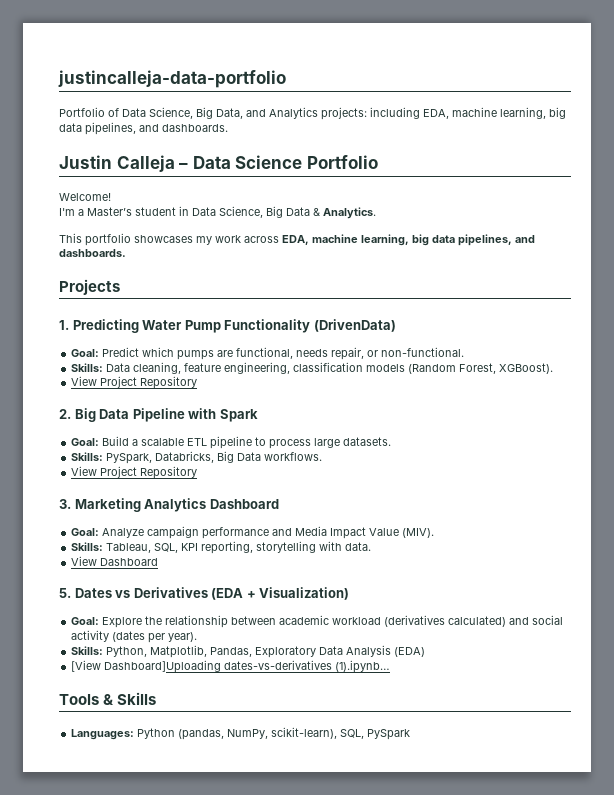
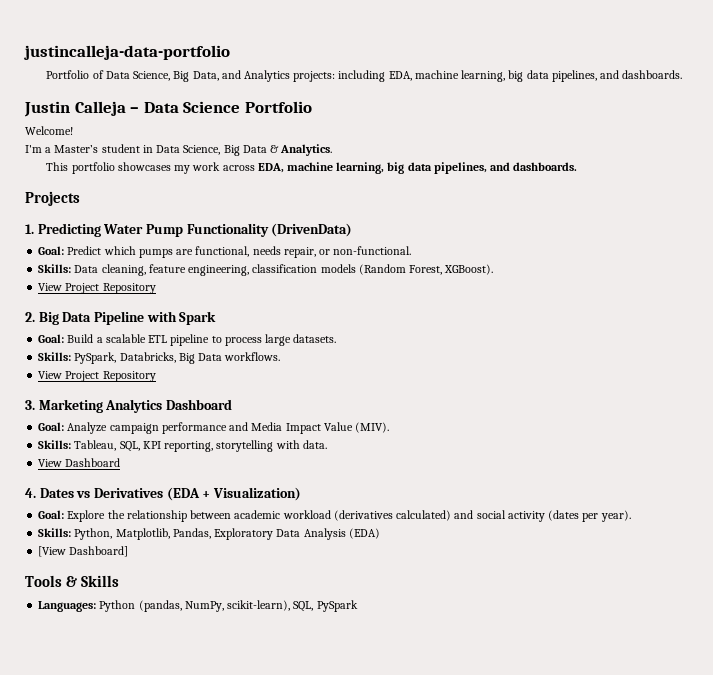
- 5. Dates vs Derivatives (EDA + Visualization)
+ 4. Dates vs Derivatives (EDA + Visualization)
- [View Dashboard]Uploading dates-vs-derivatives (1).ipynb…
+ [View Dashboard]

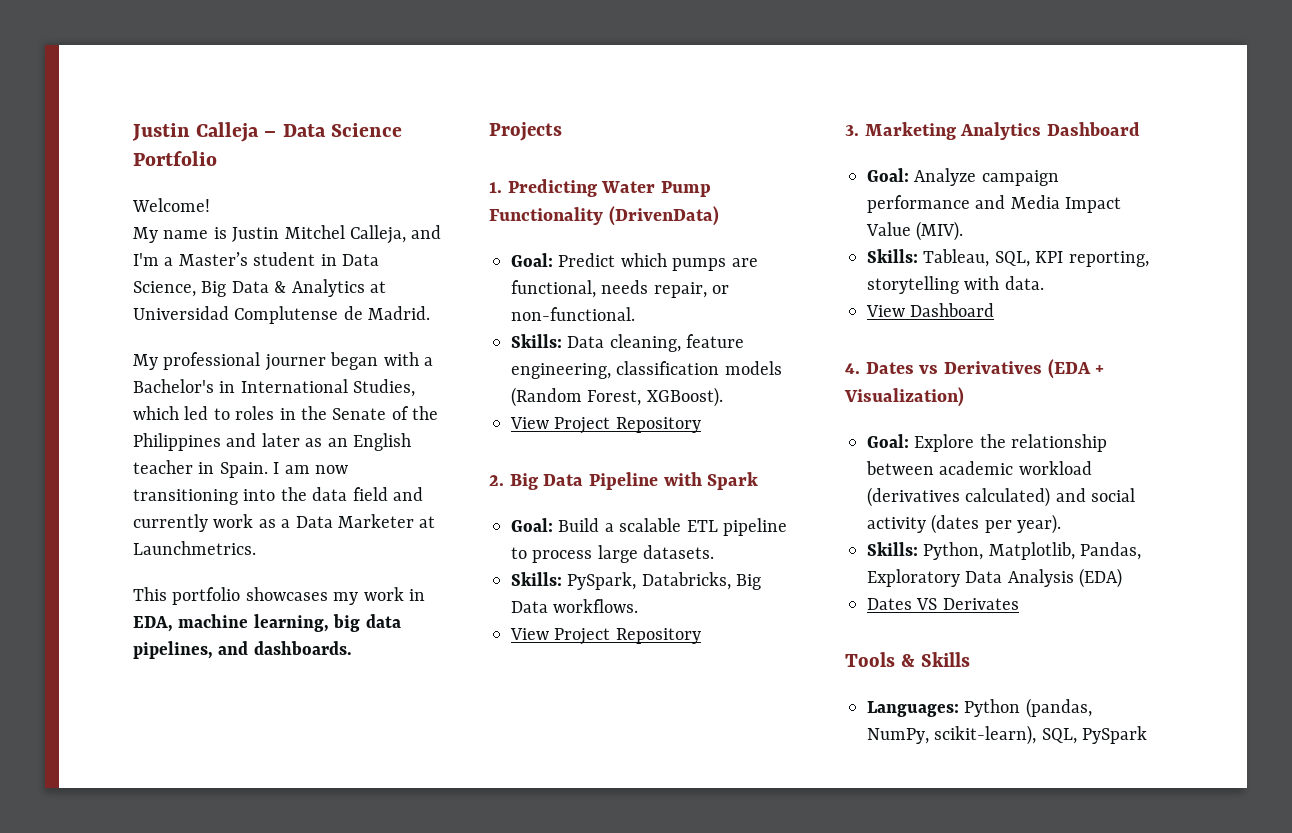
- justincalleja-data-portfolio
- Portfolio of Data Science, Big Data, and Analytics projects: including EDA, machine learning, big data pipelines, and dashboards.
- I'm a Master’s student in Data Science, Big Data & Analytics.
+ My name is Justin Mitchel Calleja, and I'm a Master’s student in Data Science, Big Data & Analytics at Universidad Complutense de Madrid.
+ My professional journer began with a Bachelor's in International Studies, which led to roles in the Senate of the Philippines and later as an English teacher in Spain. I am now transitioning into the data field and currently work as a Data Marketer at Launchmetrics.
- This portfolio showcases my work across EDA, machine learning, big data pipelines, and dashboards.
+ This portfolio showcases my work in EDA, machine learning, big data pipelines, and dashboards.
- [View Dashboard]
+ Dates VS Derivates

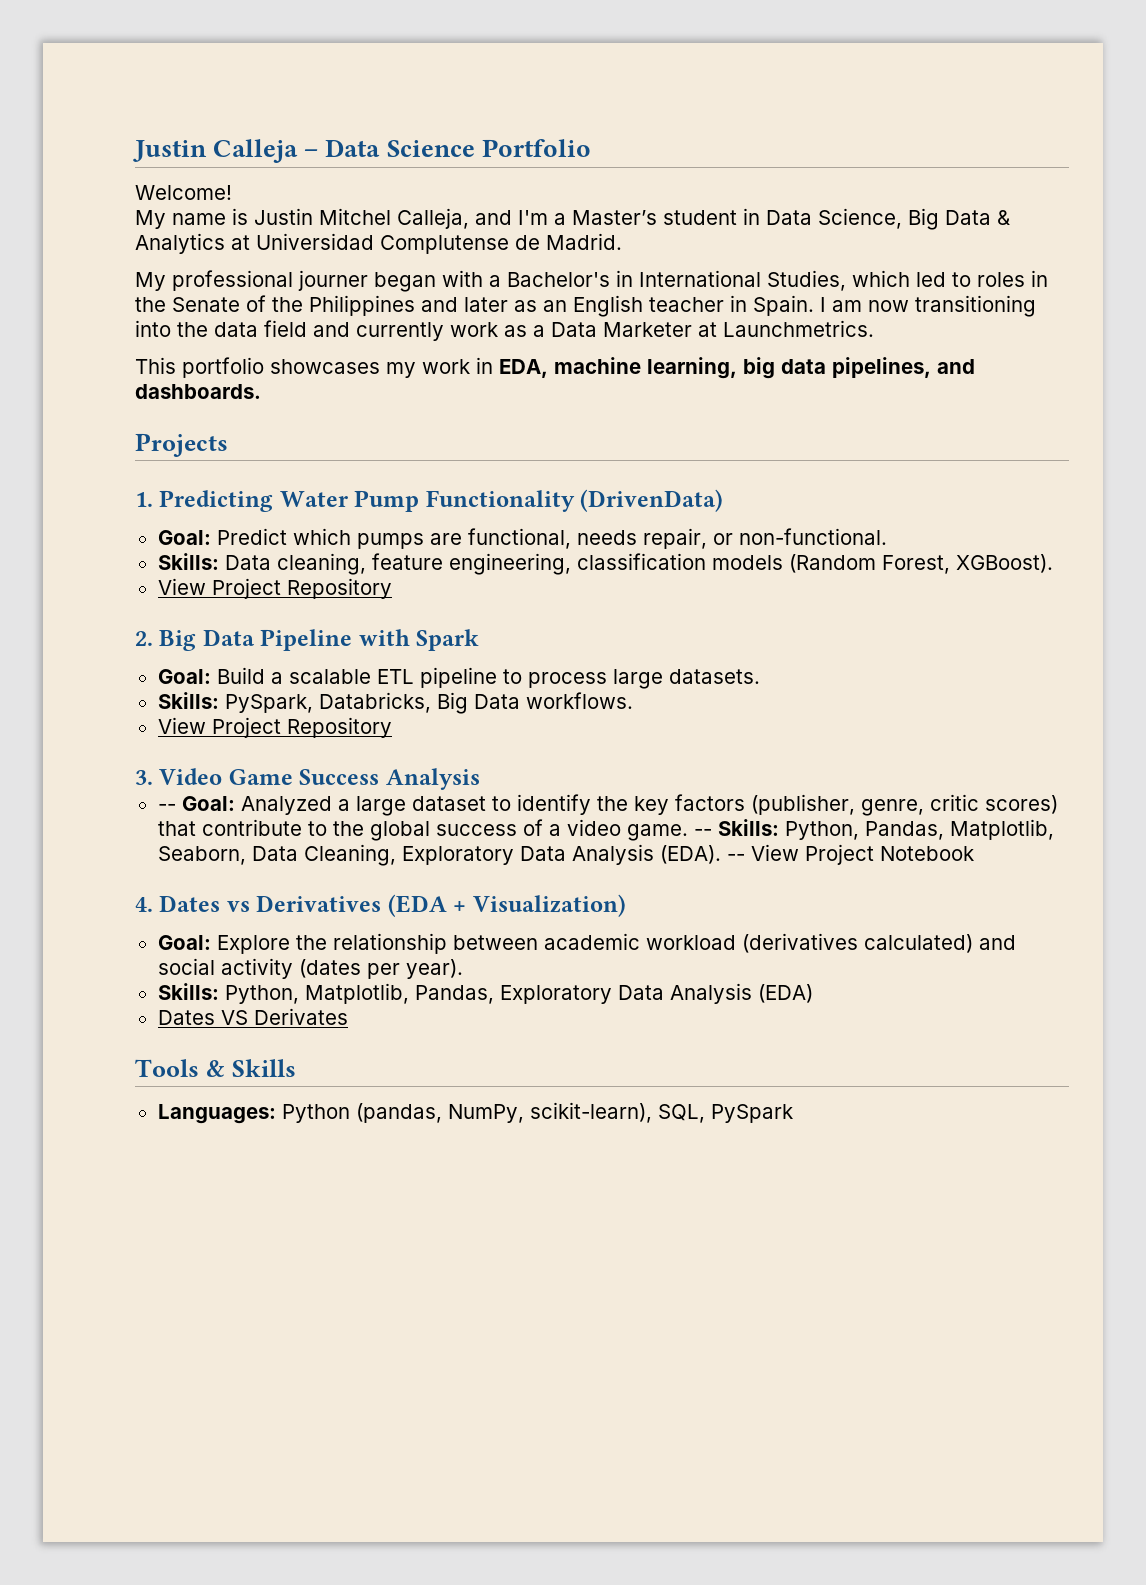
- 3. Marketing Analytics Dashboard
- Goal: Analyze campaign performance and Media Impact Value (MIV).
- Skills: Tableau, SQL, KPI reporting, storytelling with data.
- View Dashboard
+ 3. Video Game Success Analysis
+ -- Goal: Analyzed a large dataset to identify the key factors (publisher, genre, critic scores) that contribute to the global success of a video game. -- Skills: Python, Pandas, Matplotlib, Seaborn, Data Cleaning, Exploratory Data Analysis (EDA). -- View Project Notebook

